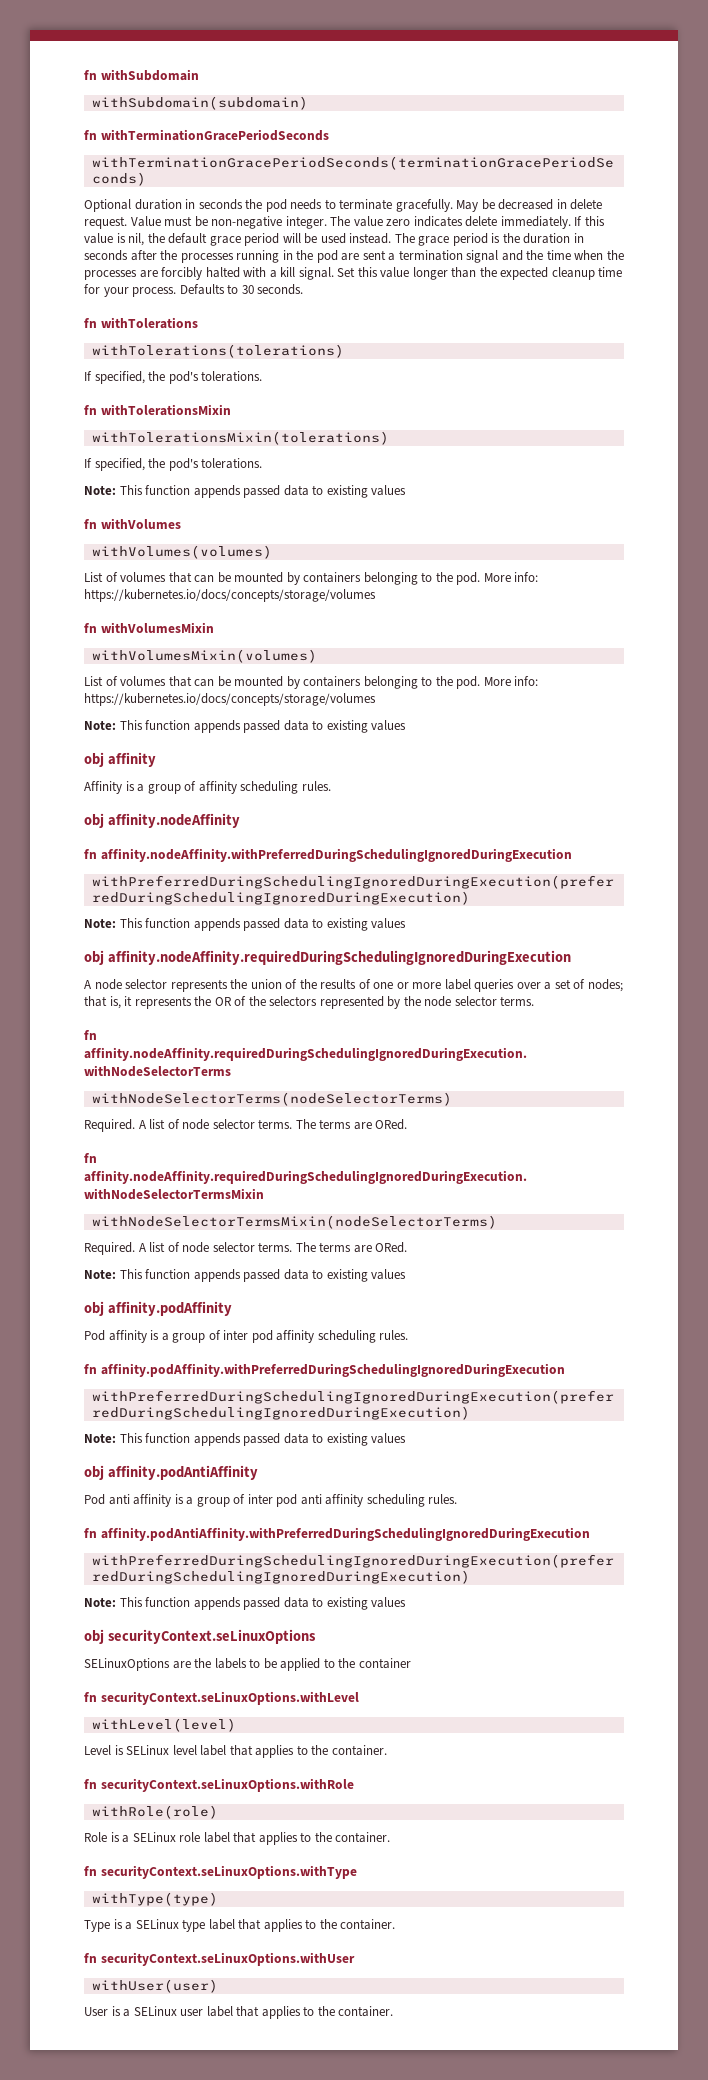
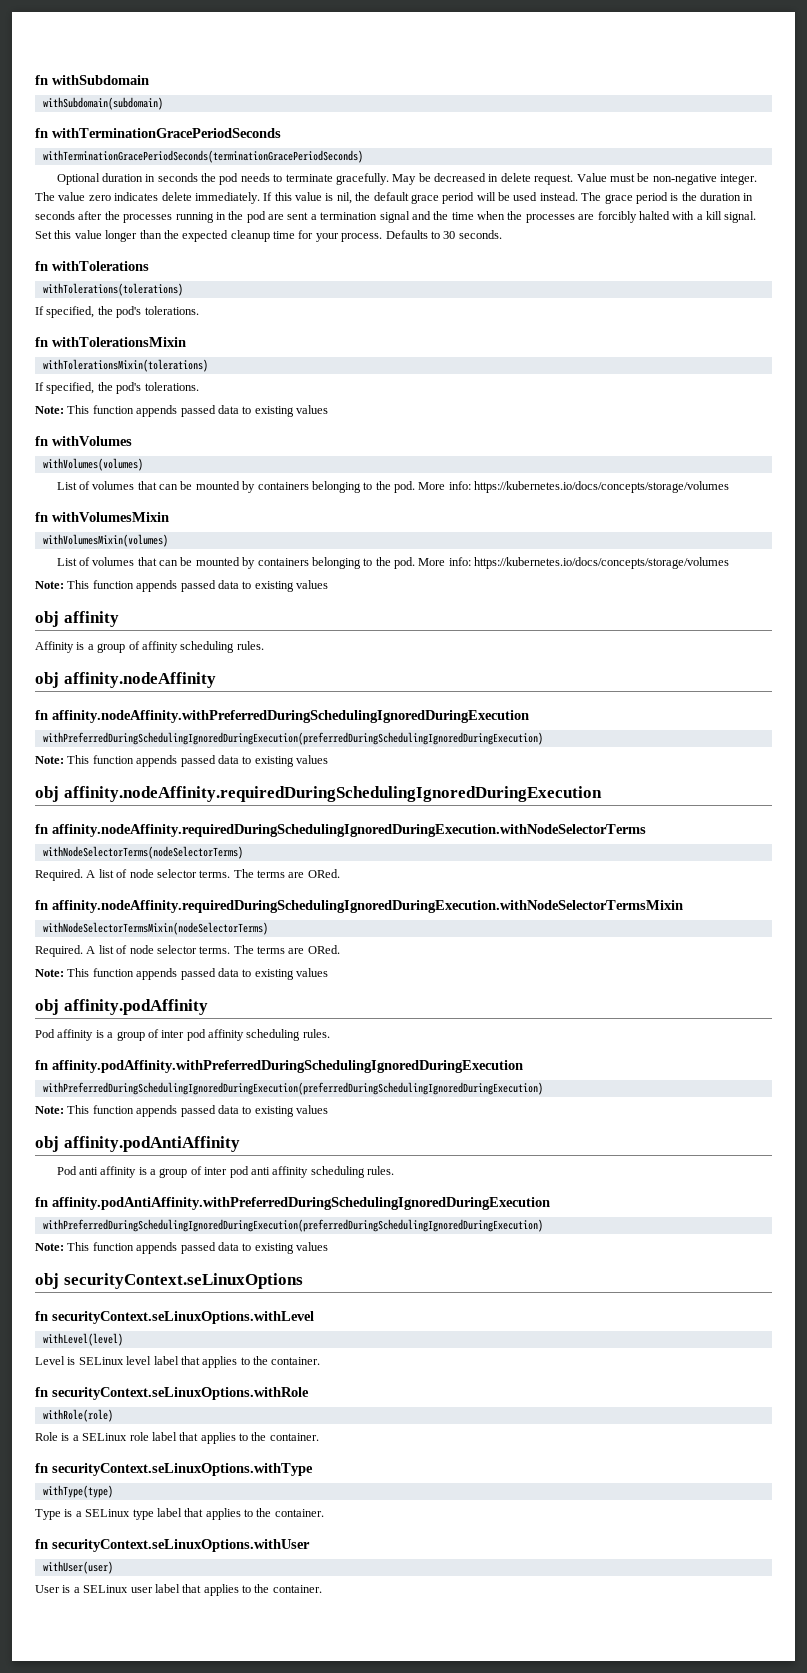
- A node selector represents the union of the results of one or more label queries over a set of nodes; that is, it represents the OR of the selectors represented by the node selector terms.
- SELinuxOptions are the labels to be applied to the container

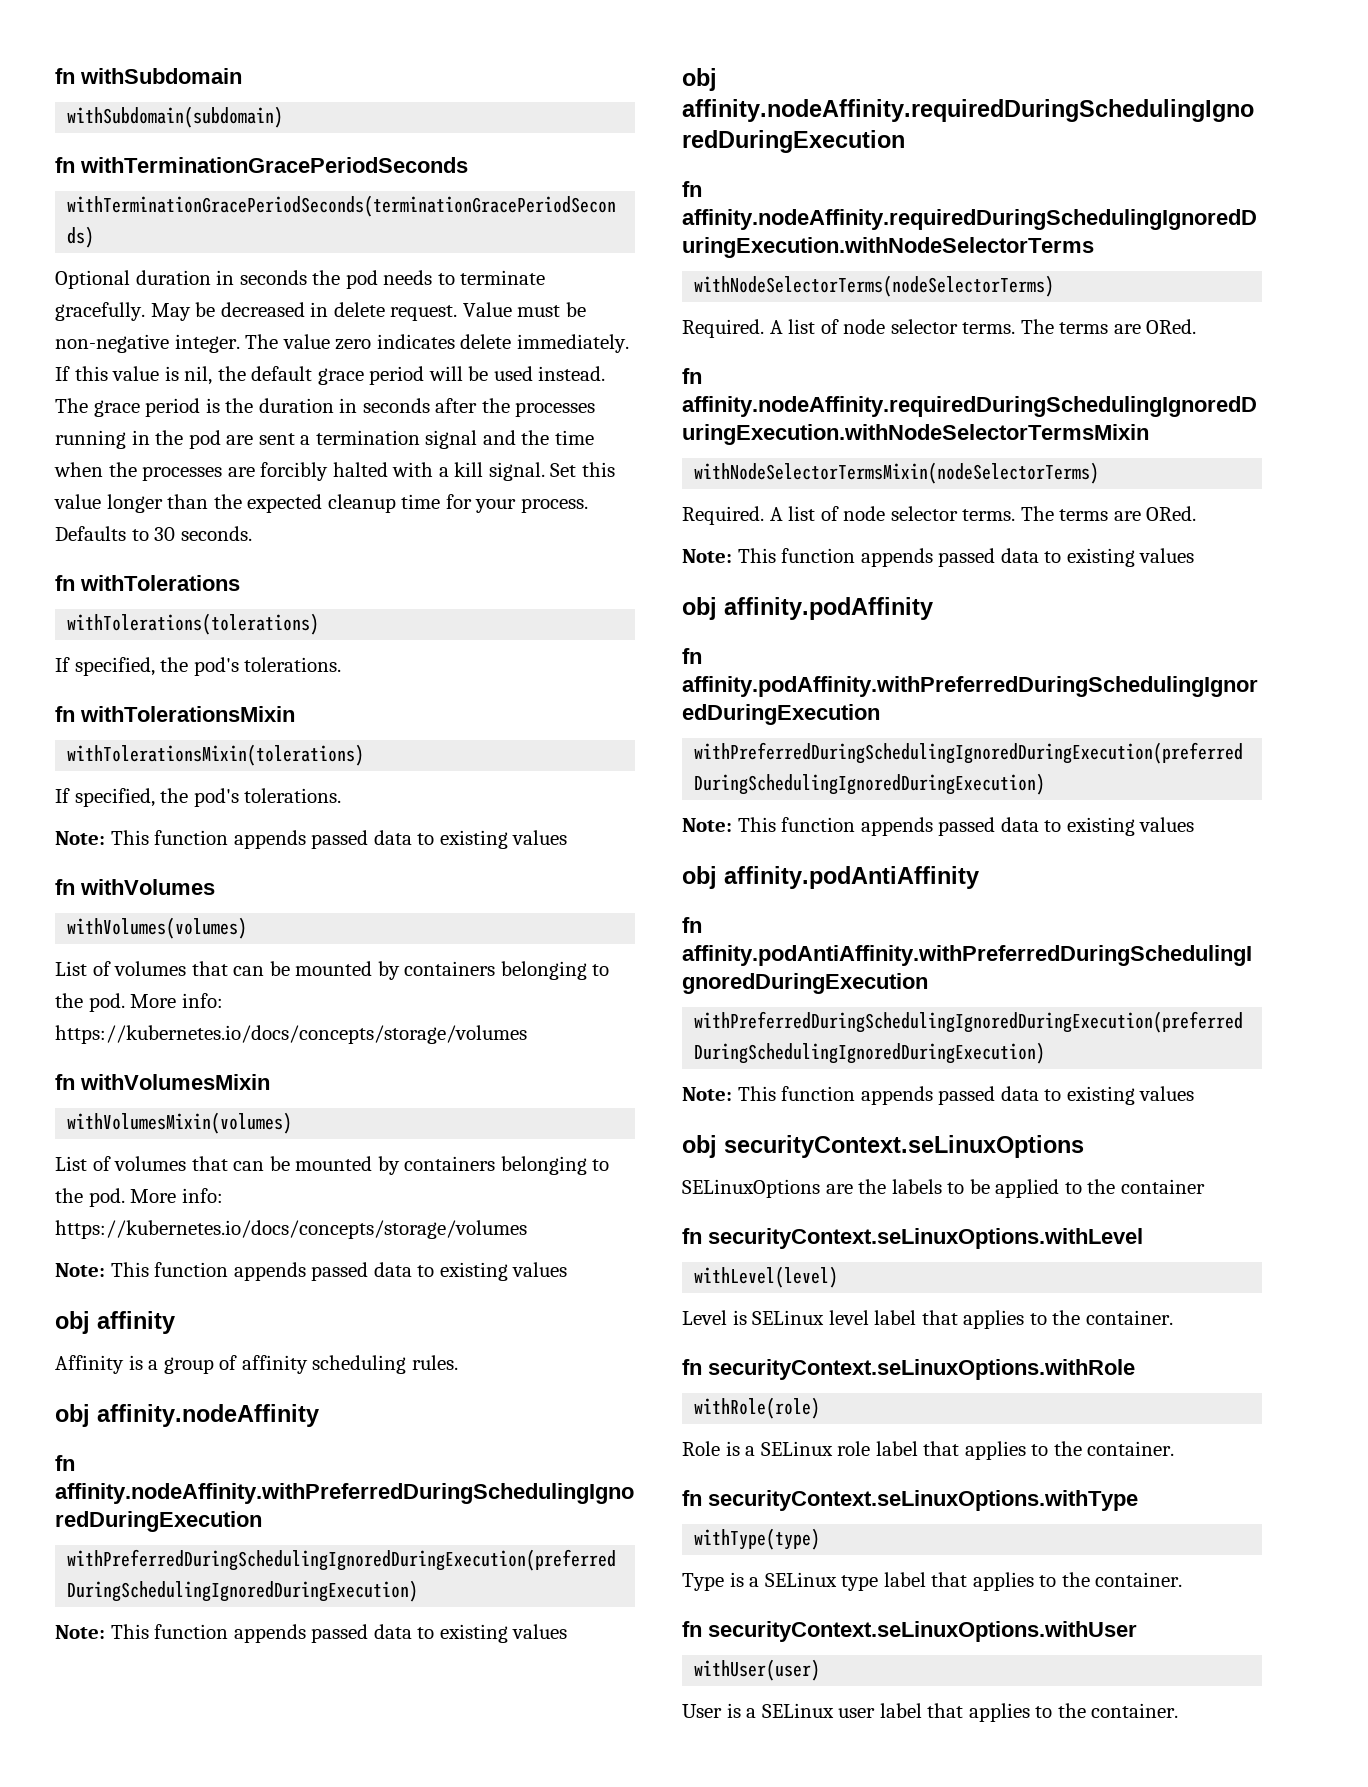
- Pod affinity is a group of inter pod affinity scheduling rules.
- Pod anti affinity is a group of inter pod anti affinity scheduling rules.
+ SELinuxOptions are the labels to be applied to the container

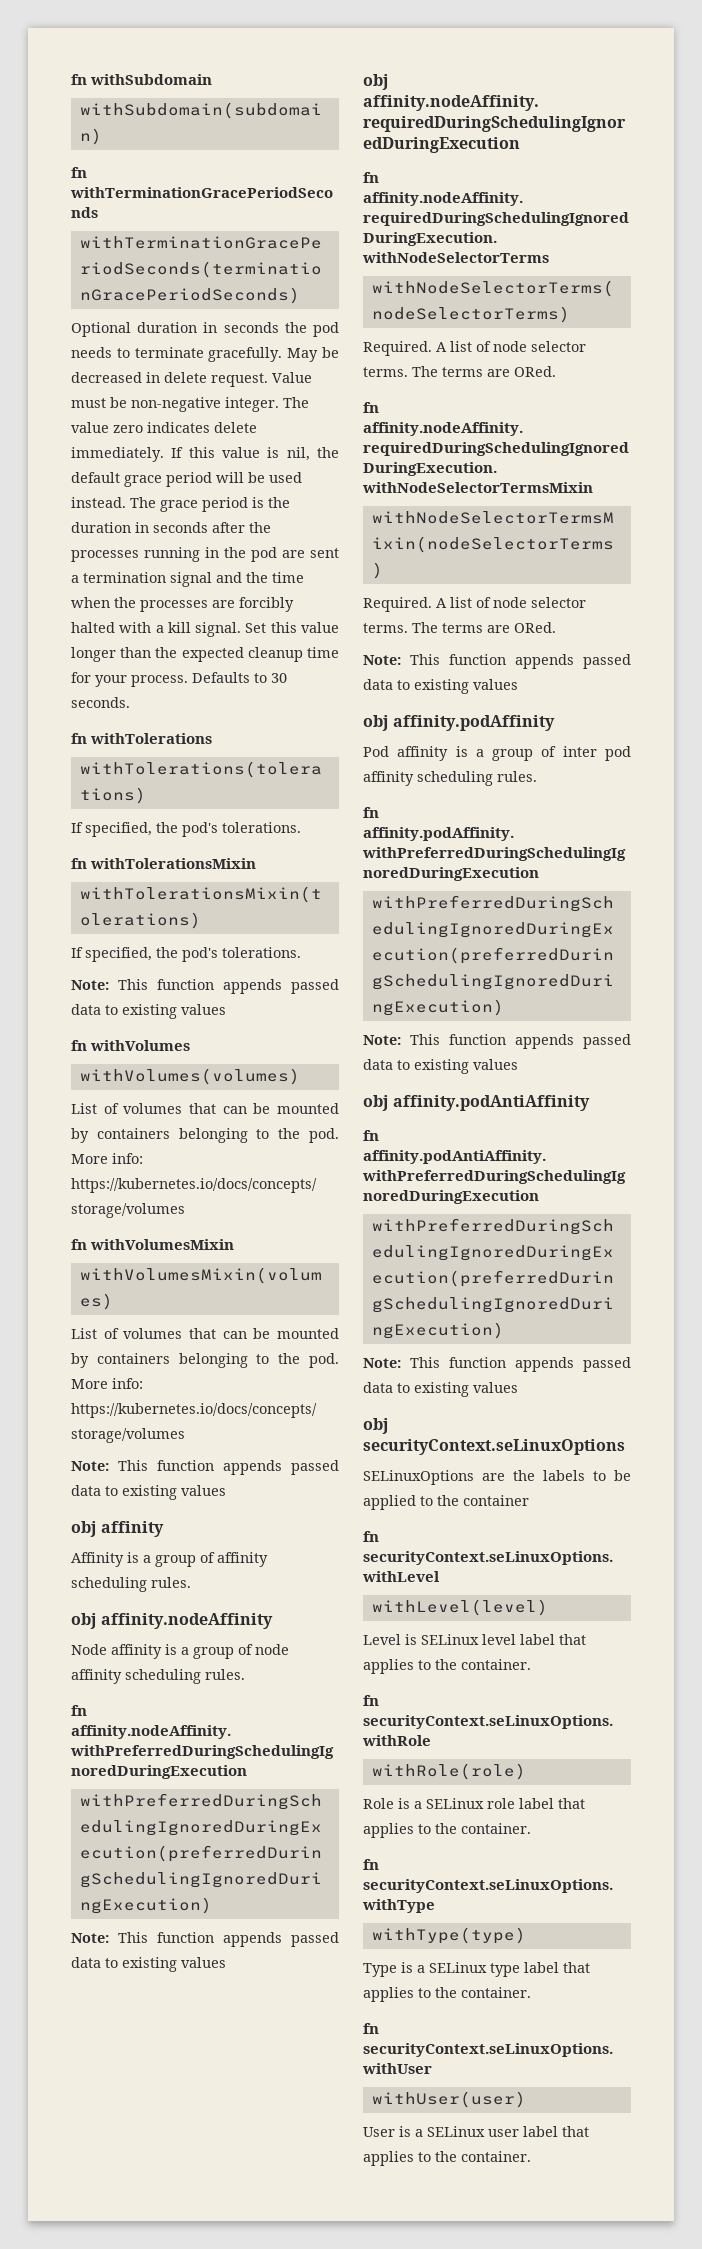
+ Node affinity is a group of node affinity scheduling rules.
+ Pod affinity is a group of inter pod affinity scheduling rules.

